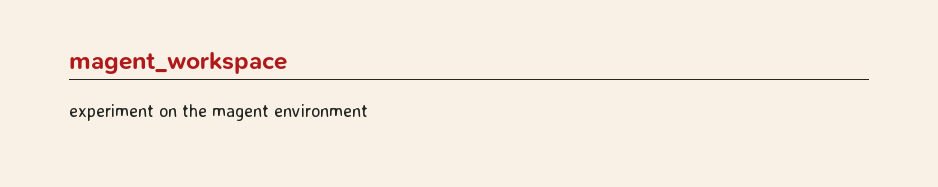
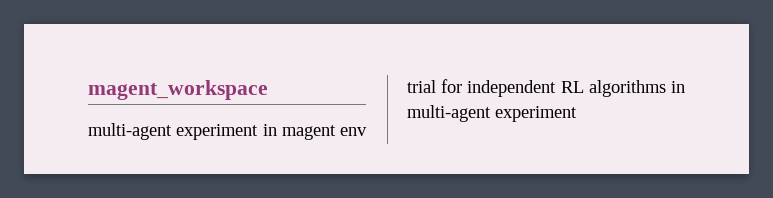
- experiment on the magent environment
+ multi-agent experiment in magent env trial for independent RL algorithms in multi-agent experiment

